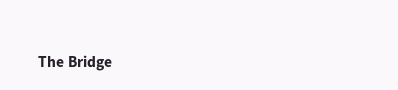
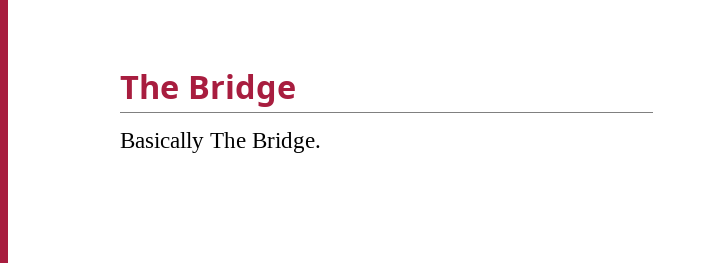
+ Basically The Bridge.

